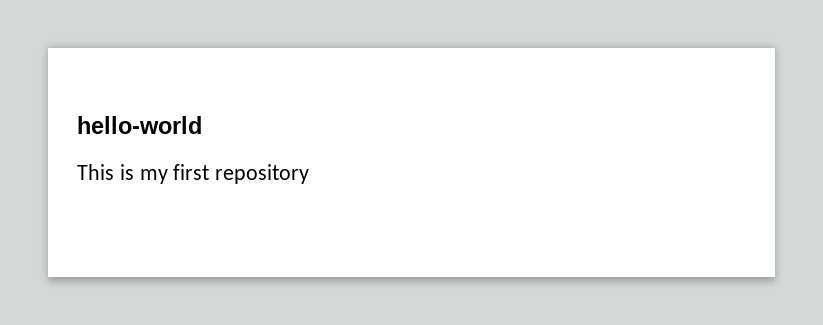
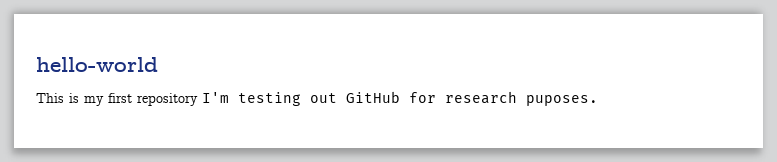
- This is my first repository
+ This is my first repository I'm testing out GitHub for research puposes.

